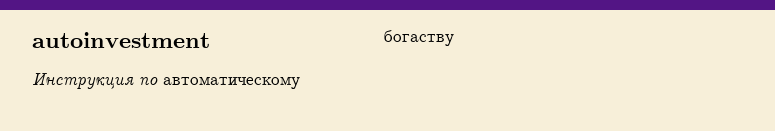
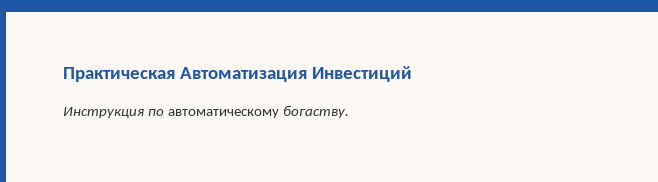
- autoinvestment
+ Практическая Автоматизация Инвестиций
- Инструкция по автоматическому богаству
+ Инструкция по автоматическому богаству.

